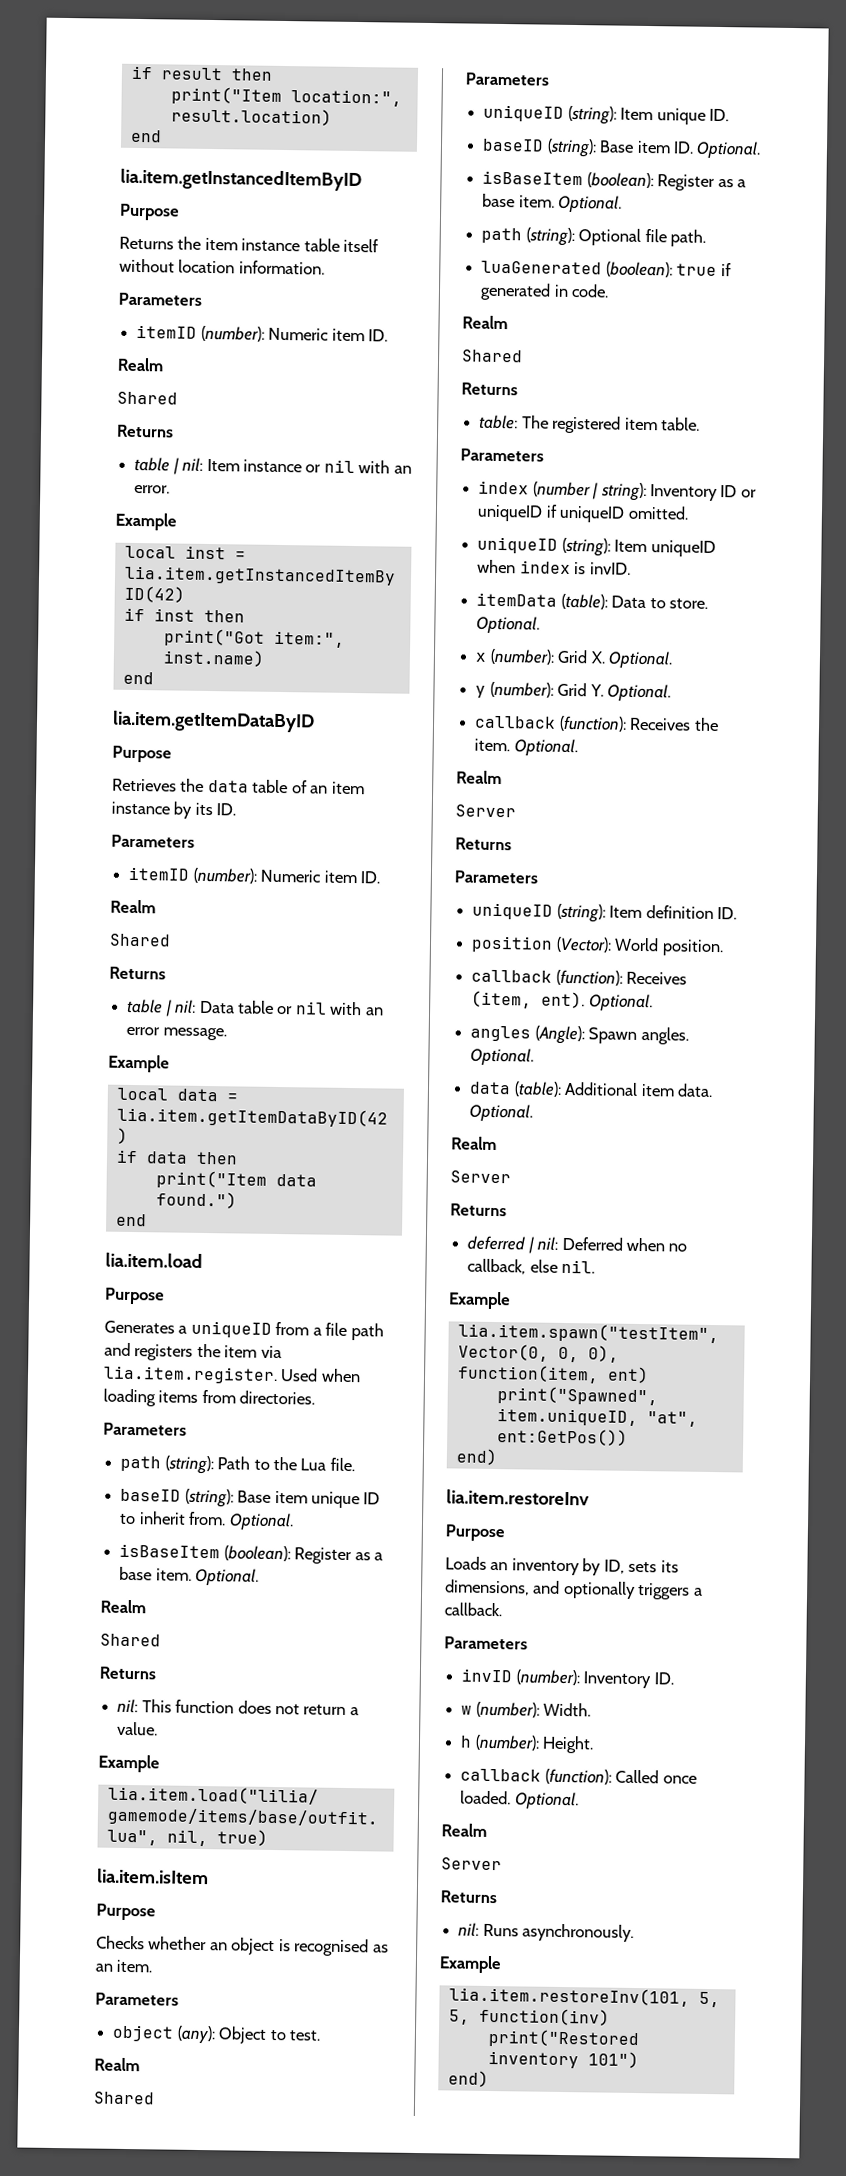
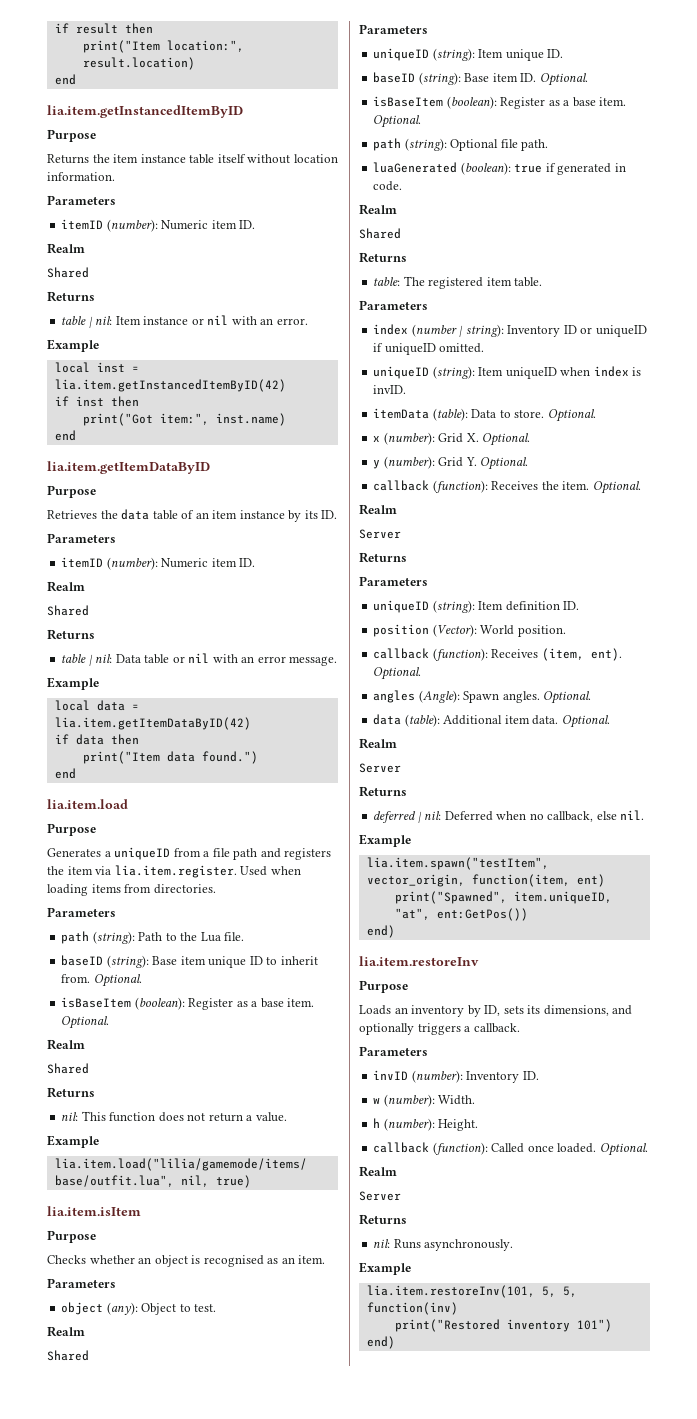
- lia.item.spawn("testItem", Vector(0, 0, 0), function(item, ent)
+ lia.item.spawn("testItem", vector_origin, function(item, ent)

